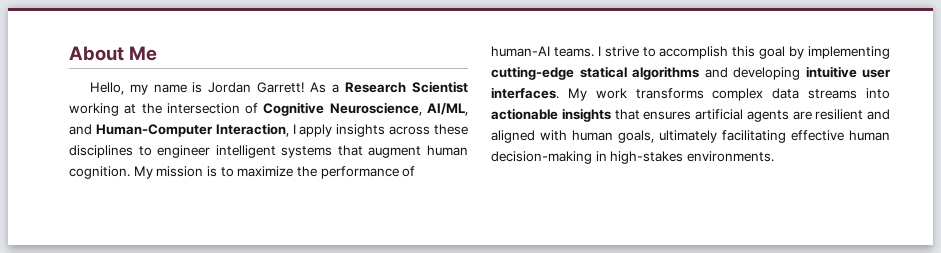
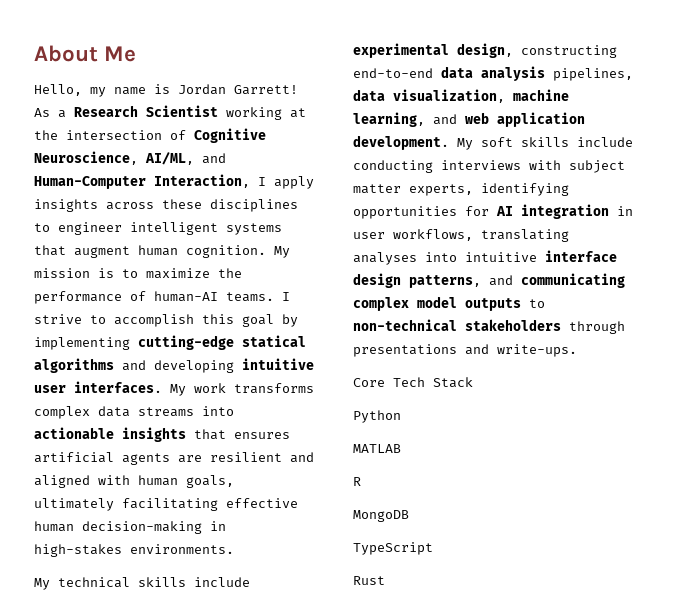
+ My technical skills include experimental design, constructing end-to-end data analysis pipelines, data visualization, machine learning, and web application development. My soft skills include conducting interviews with subject matter experts, identifying opportunities for AI integration in user workflows, translating analyses into intuitive interface design patterns, and communicating complex model outputs to non-technical stakeholders through presentations and write-ups.
+ Core Tech Stack
+ Python
+ MATLAB
+ R
+ MongoDB
+ TypeScript
+ Rust

